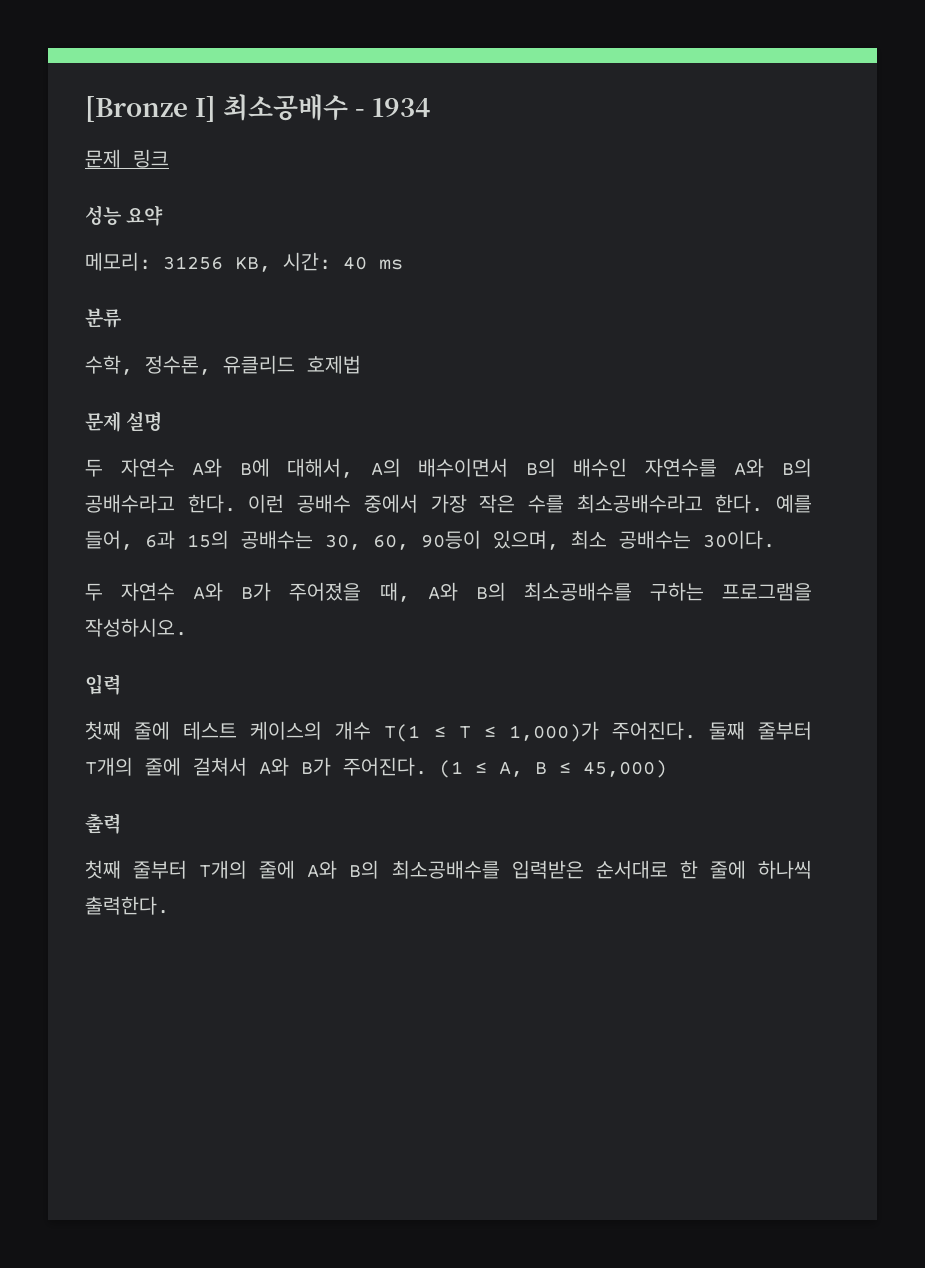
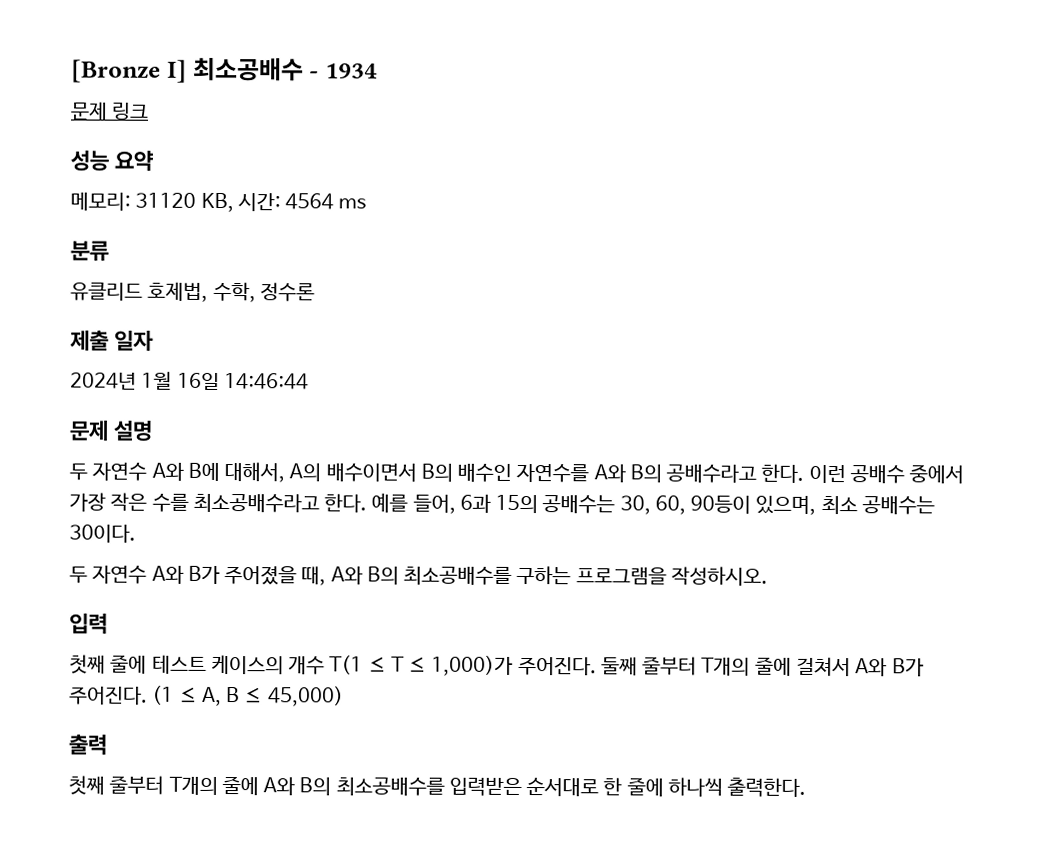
- 메모리: 31256 KB, 시간: 40 ms
+ 메모리: 31120 KB, 시간: 4564 ms
- 수학, 정수론, 유클리드 호제법
+ 유클리드 호제법, 수학, 정수론
+ 제출 일자
+ 2024년 1월 16일 14:46:44

